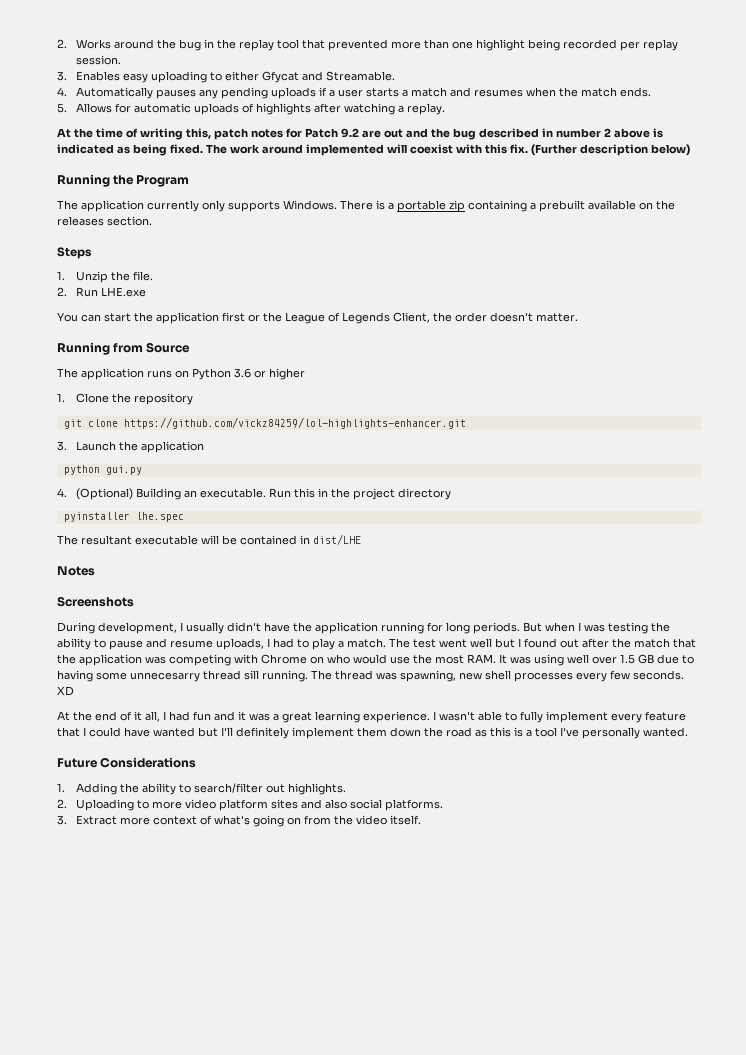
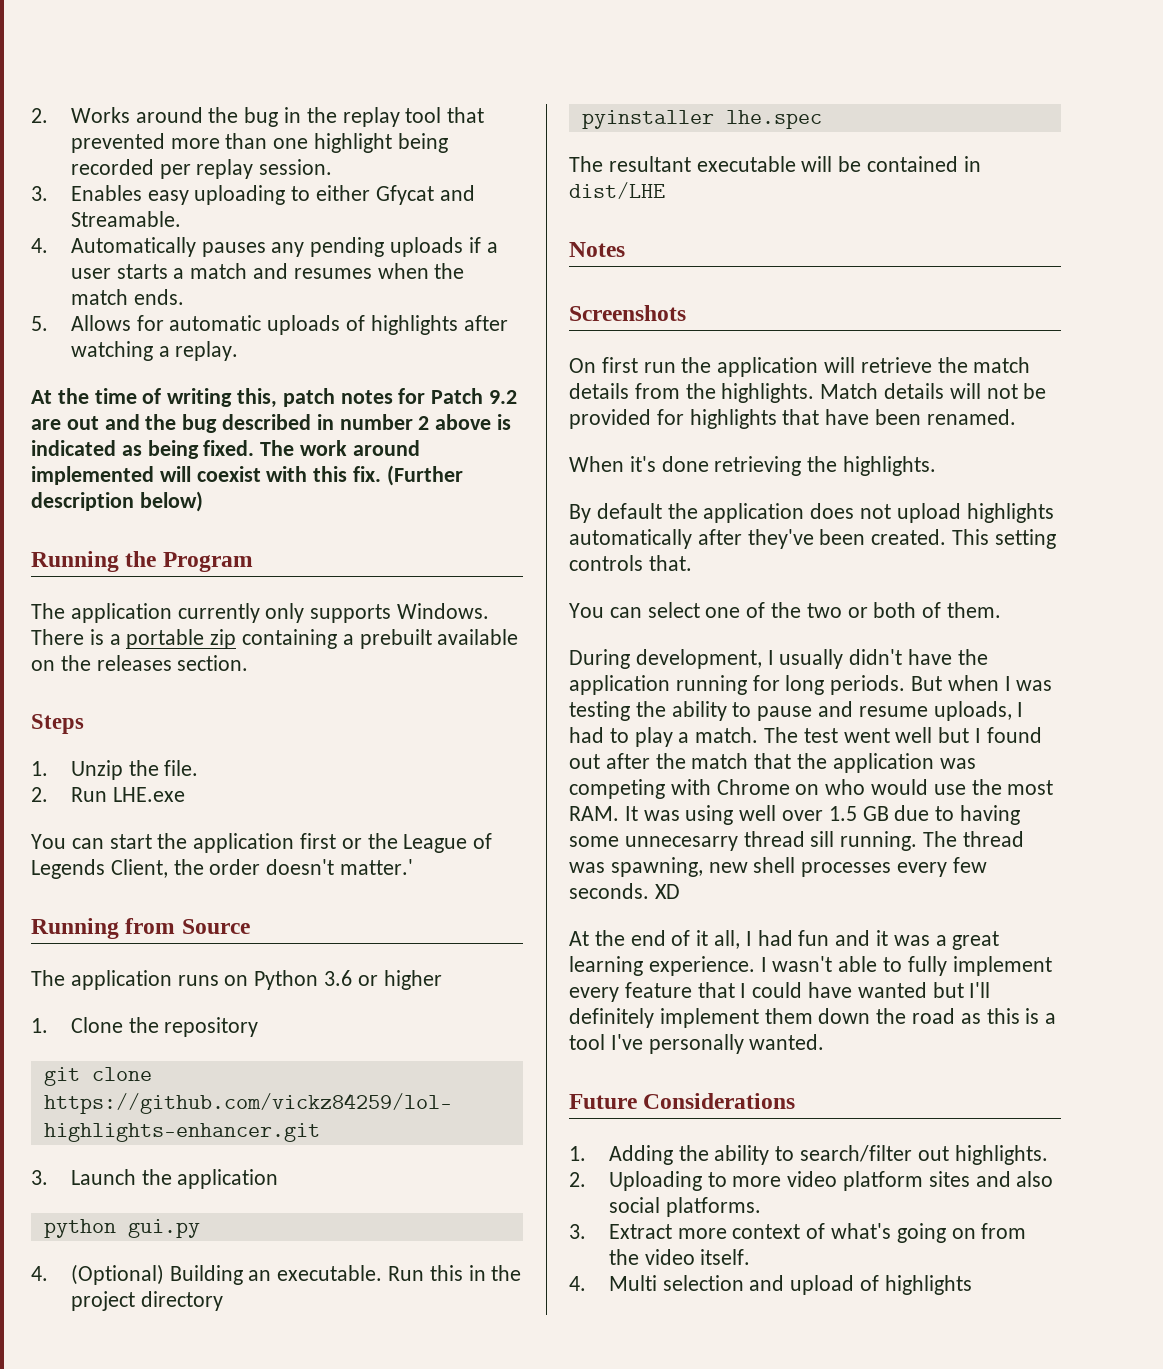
- You can start the application first or the League of Legends Client, the order doesn't matter.
+ You can start the application first or the League of Legends Client, the order doesn't matter.'
+ On first run the application will retrieve the match details from the highlights. Match details will not be provided for highlights that have been renamed.
+ When it's done retrieving the highlights.
+ By default the application does not upload highlights automatically after they've been created. This setting controls that.
+ You can select one of the two or both of them.
+ 4. Multi selection and upload of highlights

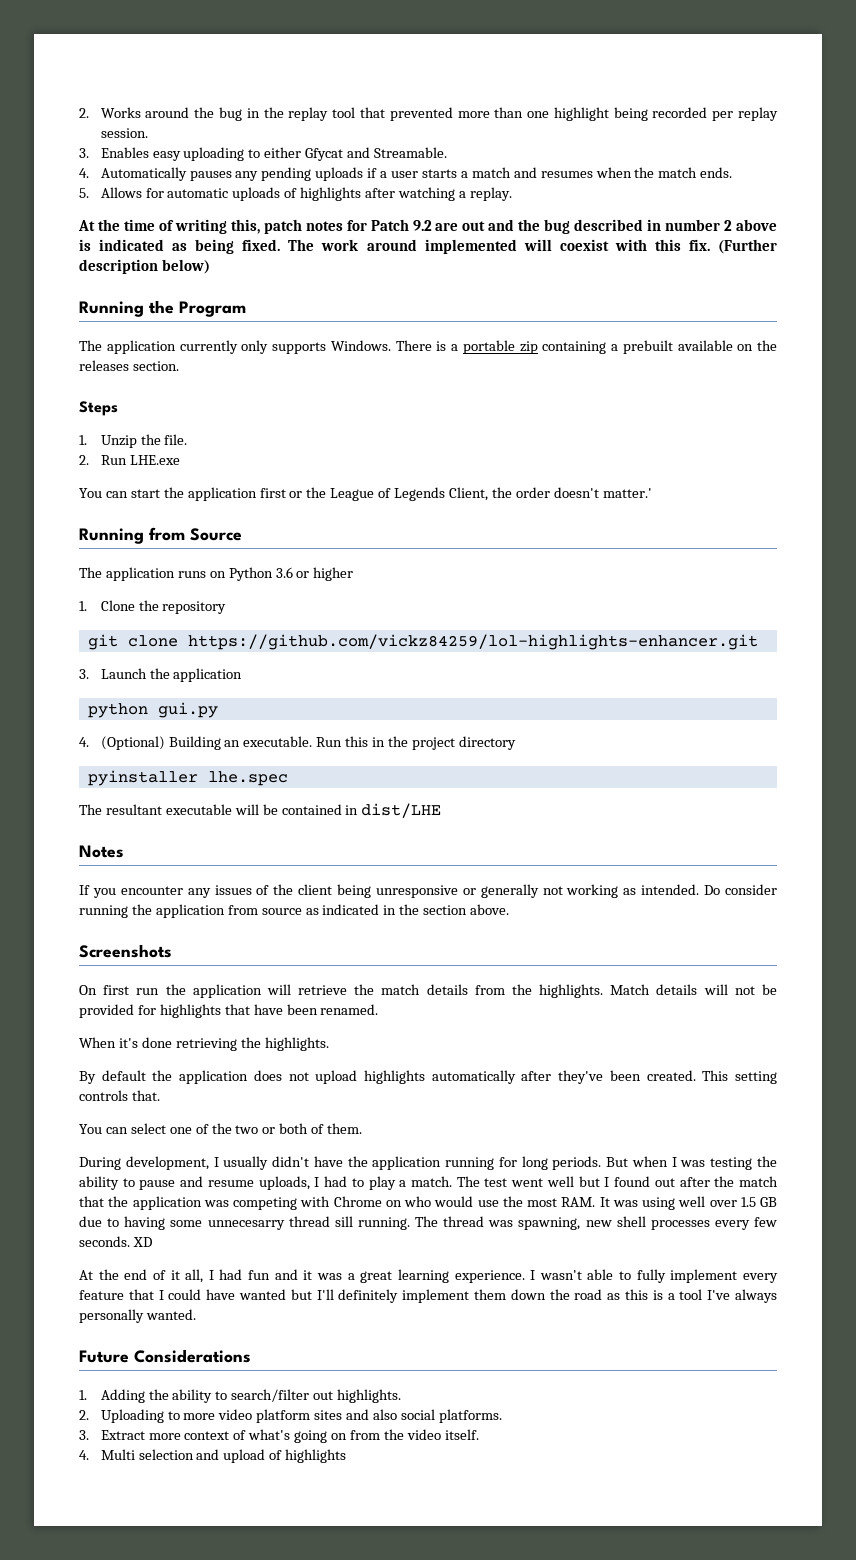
+ If you encounter any issues of the client being unresponsive or generally not working as intended. Do consider running the application from source as indicated in the section above.
- I wasn't able to fully implement every feature that I could have wanted but I'll definitely implement them down the road as this is a tool I've personally wanted.
+ I wasn't able to fully implement every feature that I could have wanted but I'll definitely implement them down the road as this is a tool I've always personally wanted.

